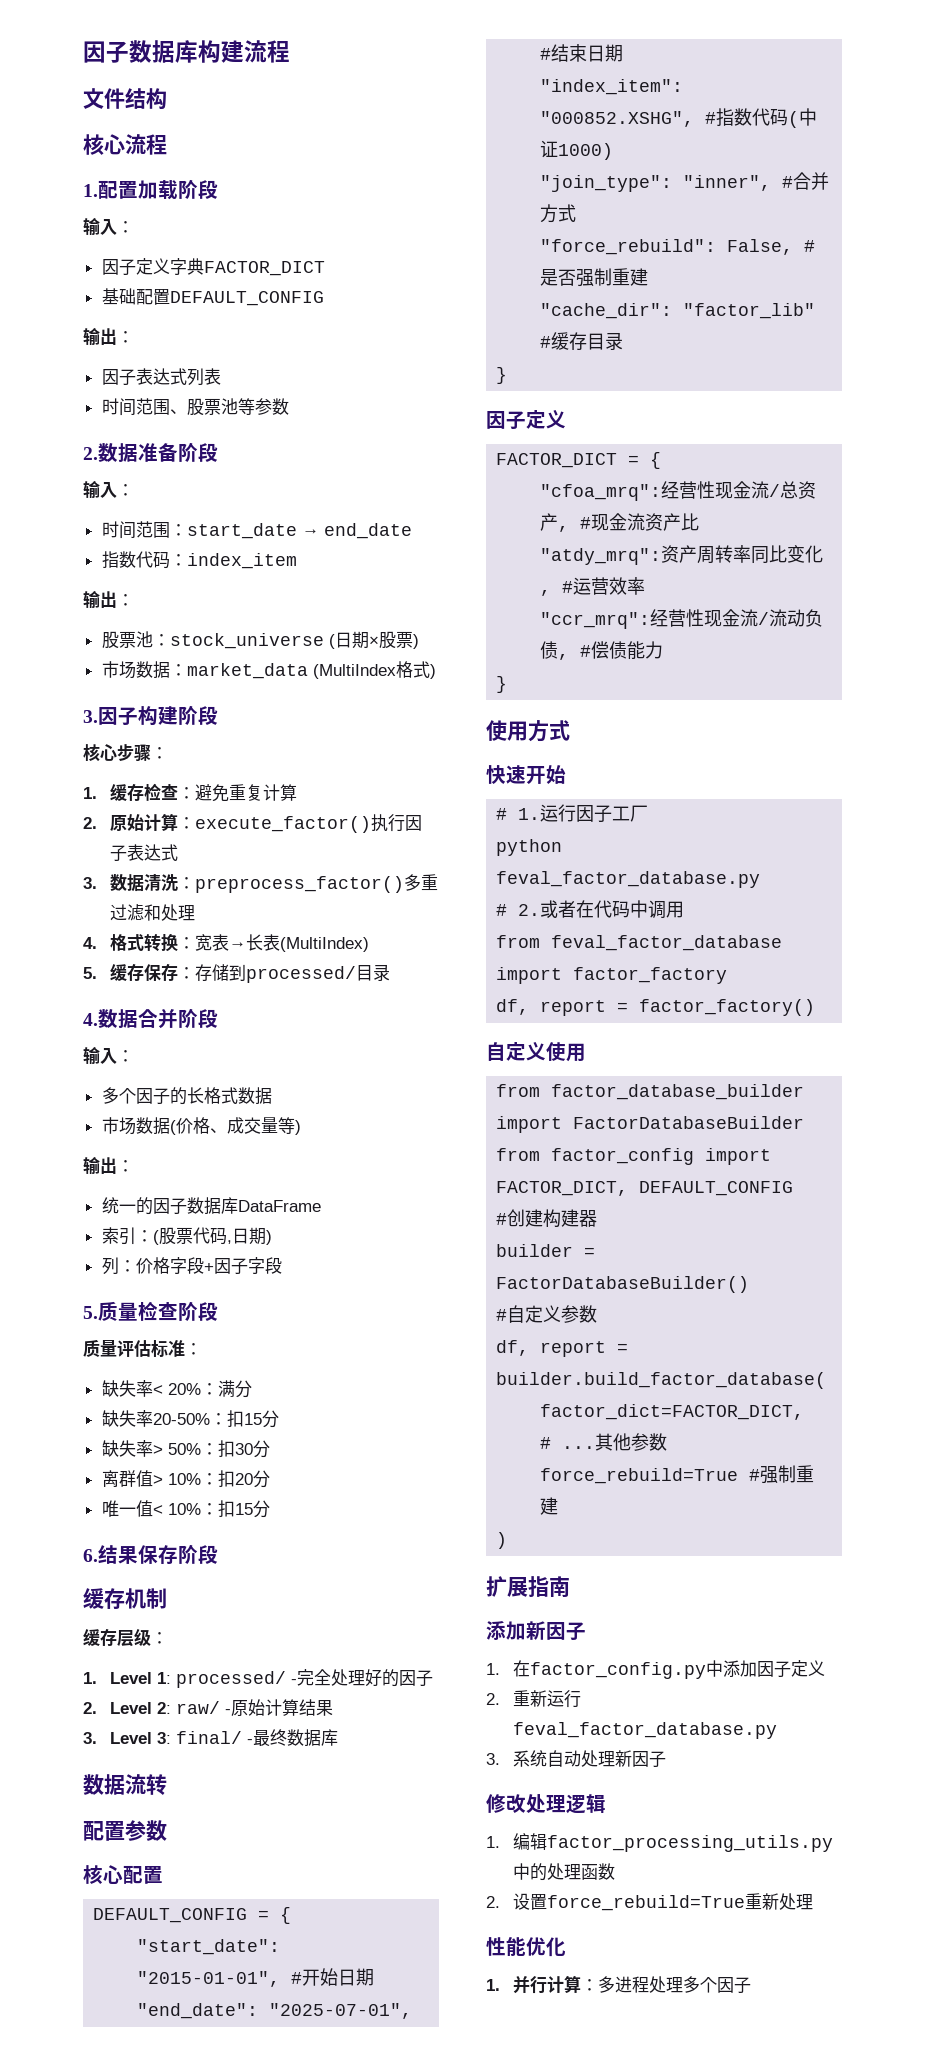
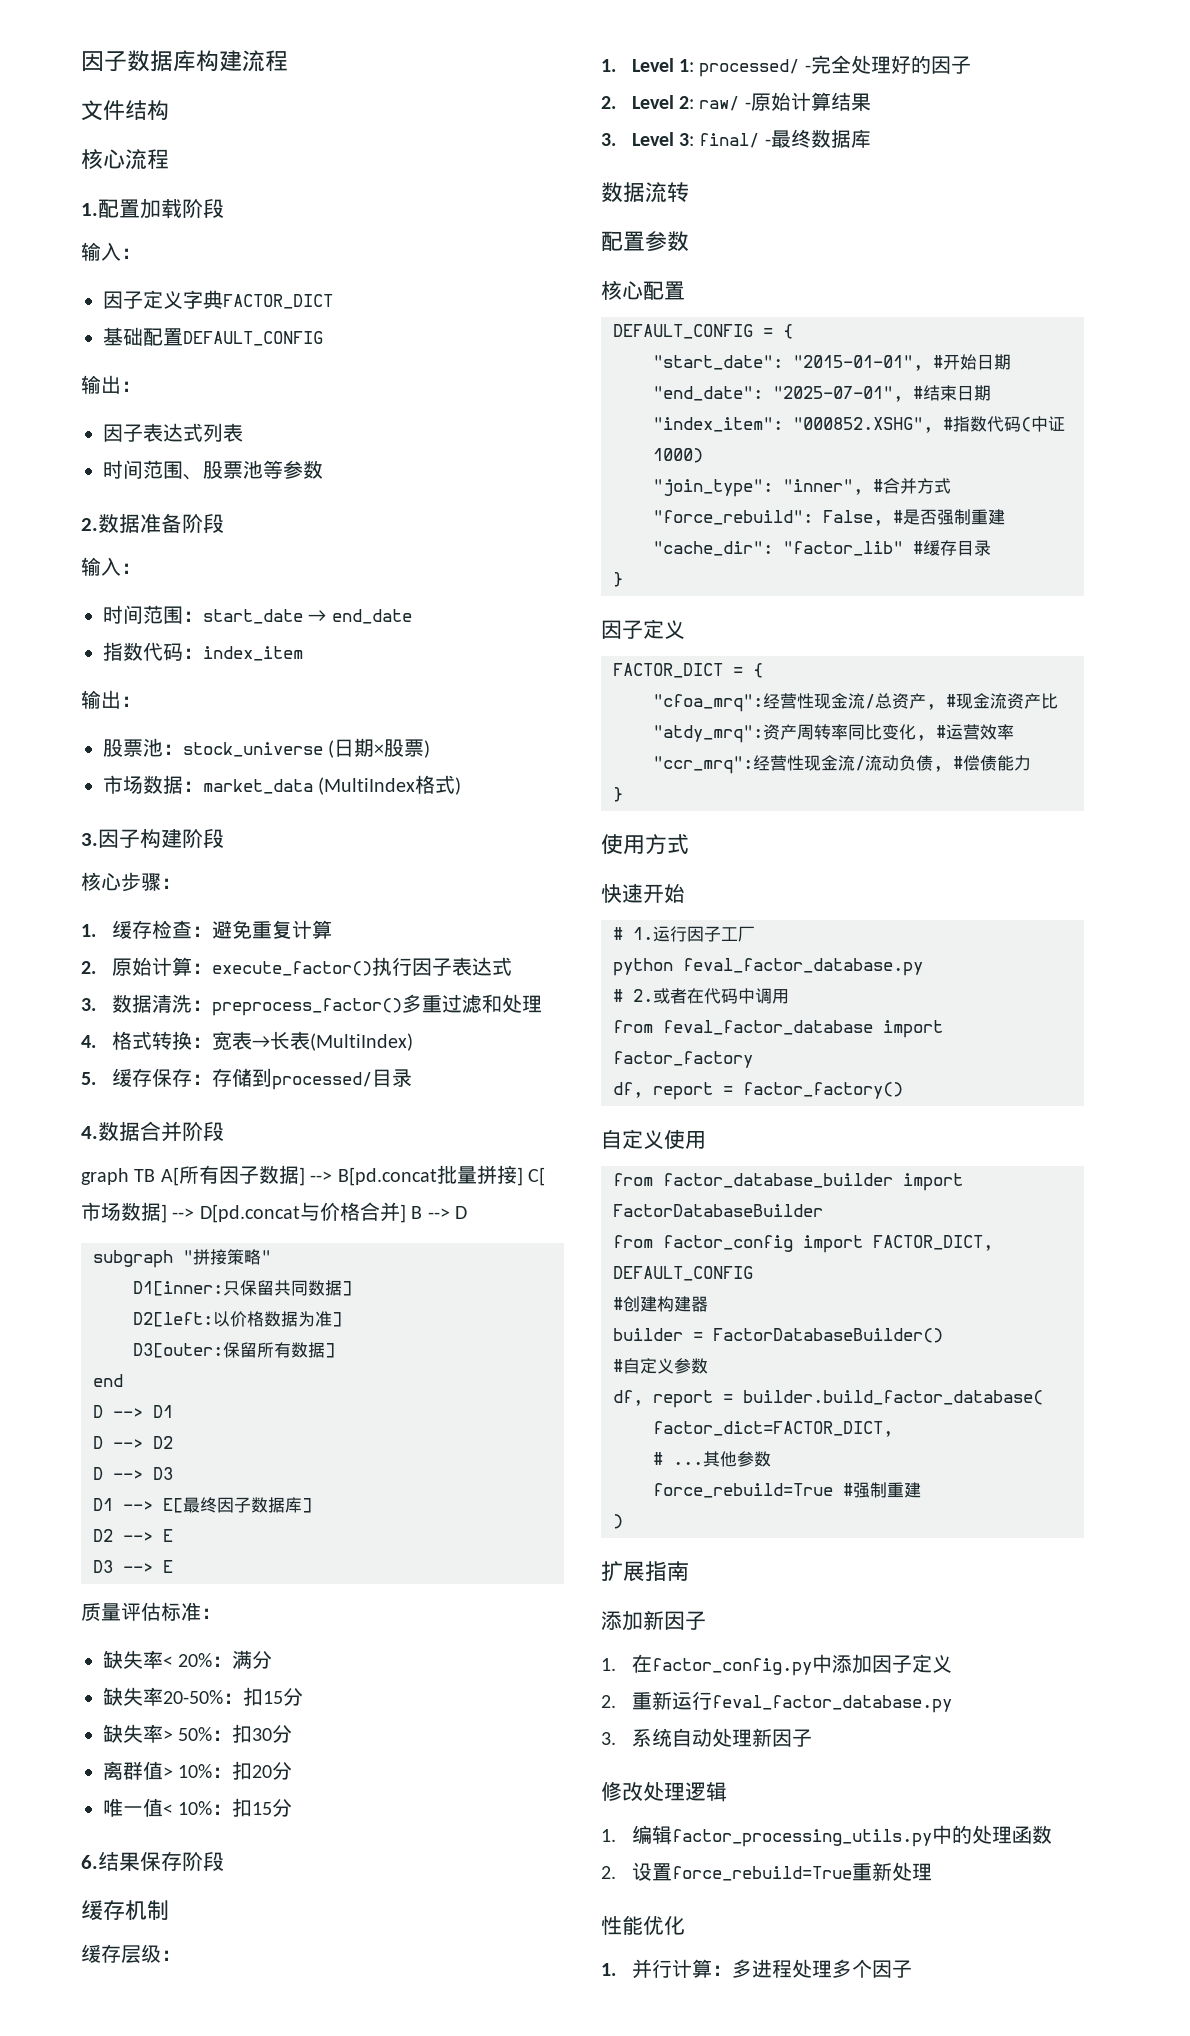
  4.数据合并阶段
- 输入：
- 多个因子的长格式数据
- 市场数据(价格、成交量等)
- 输出：
- 统一的因子数据库DataFrame
- 索引：(股票代码,日期)
- 列：价格字段+因子字段
- 5.质量检查阶段
+ graph TB A[所有因子数据] --> B[pd.concat批量拼接] C[市场数据] --> D[pd.concat与价格合并] B --> D
+ subgraph "拼接策略"
+ D1[inner:只保留共同数据]
+ D2[left:以价格数据为准]
+ D3[outer:保留所有数据]
+ end
+ D --> D1
+ D --> D2
+ D --> D3
+ D1 --> E[最终因子数据库]
+ D2 --> E
+ D3 --> E

